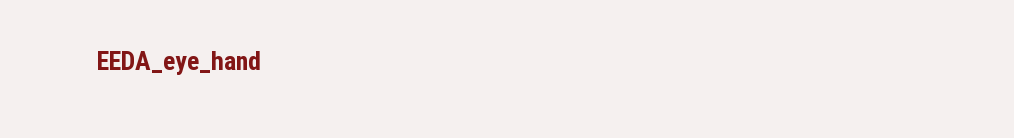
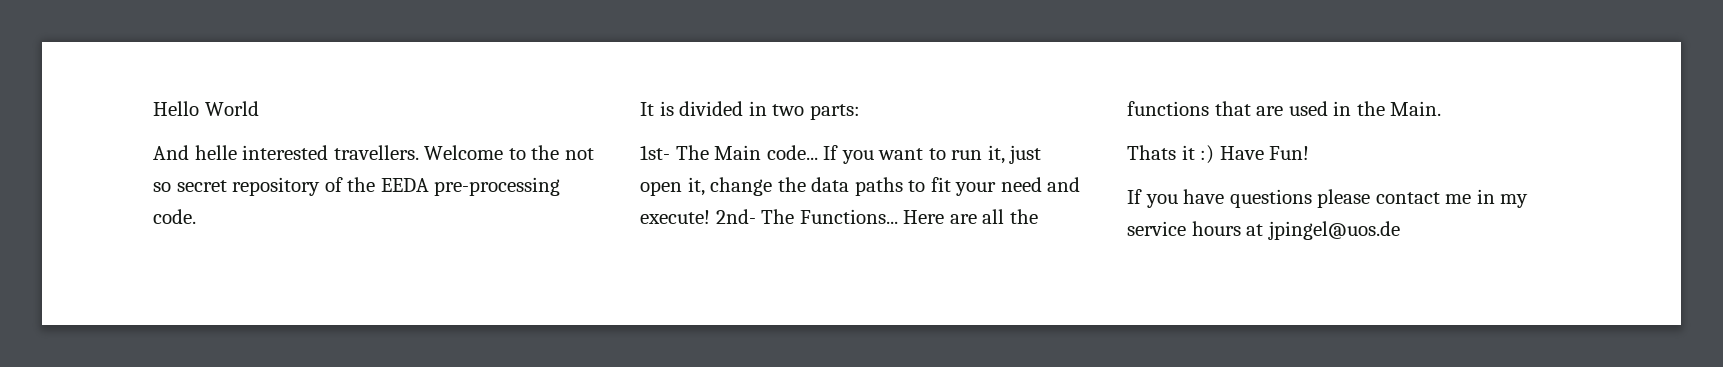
- EEDA_eye_hand
+ Hello World
+ And helle interested travellers. Welcome to the not so secret repository of the EEDA pre-processing code.
+ It is divided in two parts:
+ 1st- The Main code... If you want to run it, just open it, change the data paths to fit your need and execute! 2nd- The Functions... Here are all the functions that are used in the Main.
+ Thats it :) Have Fun!
+ If you have questions please contact me in my service hours at jpingel@uos.de

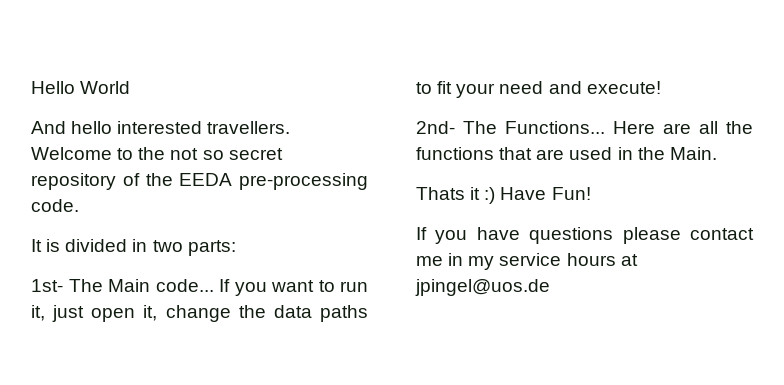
- And helle interested travellers.
+ And hello interested travellers.
- If you want to run it, just open it, change the data paths to fit your need and execute! 2nd- The Functions...
+ If you want to run it, just open it, change the data paths to fit your need and execute!
+ 2nd- The Functions...

